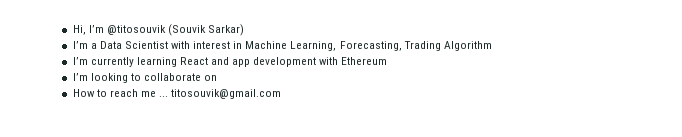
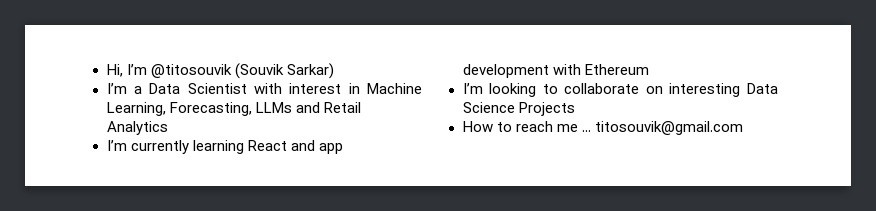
- I’m a Data Scientist with interest in Machine Learning, Forecasting, Trading Algorithm
+ I’m a Data Scientist with interest in Machine Learning, Forecasting, LLMs and Retail Analytics
- I’m looking to collaborate on
+ I’m looking to collaborate on interesting Data Science Projects

